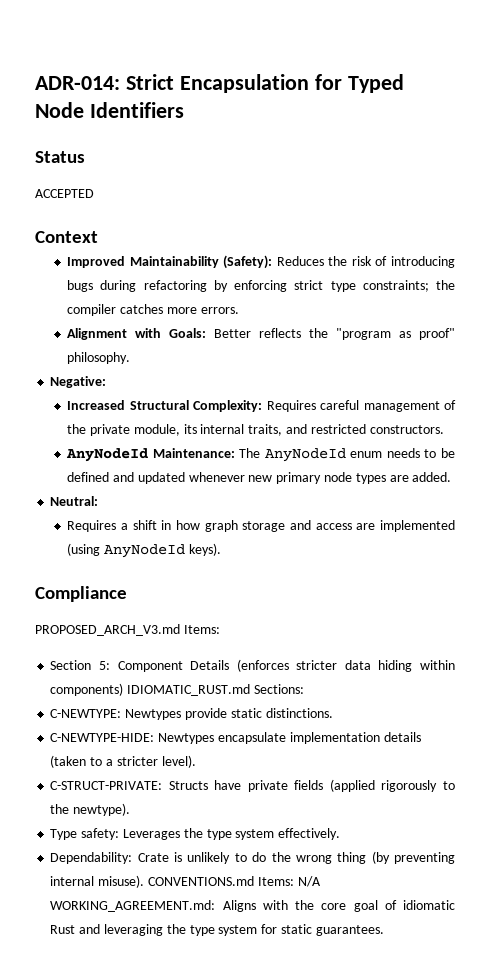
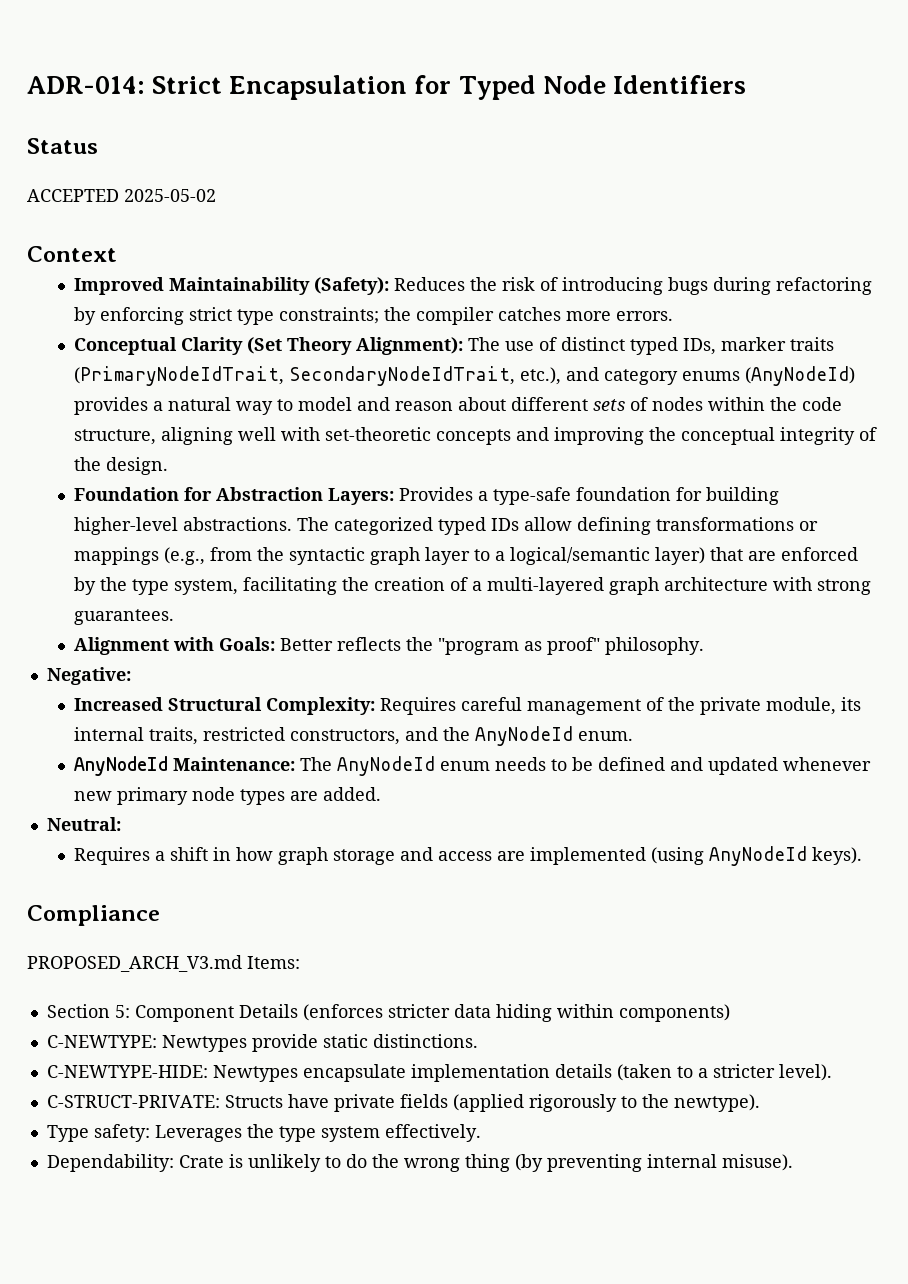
- ACCEPTED
+ ACCEPTED 2025-05-02
+ Conceptual Clarity (Set Theory Alignment): The use of distinct typed IDs, marker traits (PrimaryNodeIdTrait, SecondaryNodeIdTrait, etc.), and category enums (AnyNodeId) provides a natural way to model and reason about different sets of nodes within the code structure, aligning well with set-theoretic concepts and improving the conceptual integrity of the design.
+ Foundation for Abstraction Layers: Provides a type-safe foundation for building higher-level abstractions. The categorized typed IDs allow defining transformations or mappings (e.g., from the syntactic graph layer to a logical/semantic layer) that are enforced by the type system, facilitating the creation of a multi-layered graph architecture with strong guarantees.
- Increased Structural Complexity: Requires careful management of the private module, its internal traits, and restricted constructors.
+ Increased Structural Complexity: Requires careful management of the private module, its internal traits, restricted constructors, and the AnyNodeId enum.
- Section 5: Component Details (enforces stricter data hiding within components) IDIOMATIC_RUST.md Sections:
+ Section 5: Component Details (enforces stricter data hiding within components)
- CONVENTIONS.md Items: N/A WORKING_AGREEMENT.md: Aligns with the core goal of idiomatic Rust and leveraging the type system for static guarantees.

